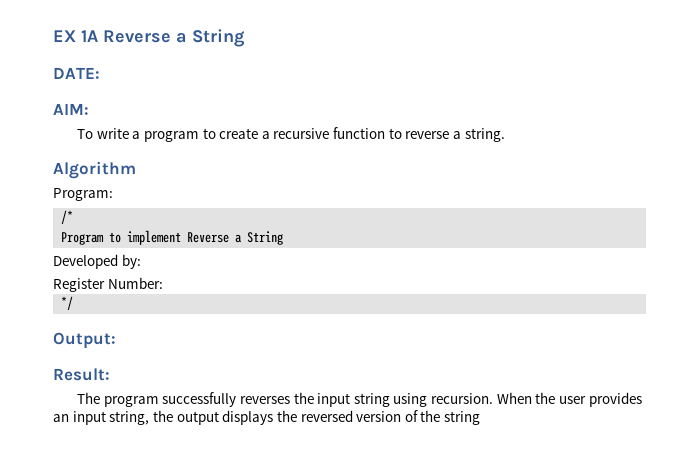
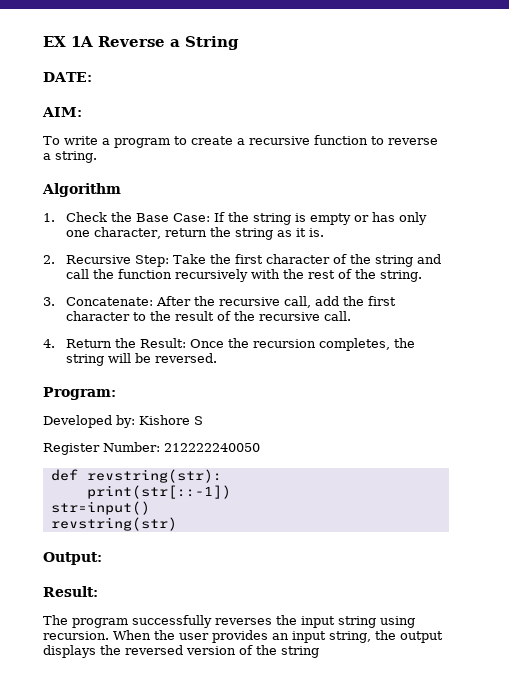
+ 1. Check the Base Case: If the string is empty or has only one character, return the string as it is.
+ 2. Recursive Step: Take the first character of the string and call the function recursively with the rest of the string.
+ 3. Concatenate: After the recursive call, add the first character to the result of the recursive call.
+ 4. Return the Result: Once the recursion completes, the string will be reversed.
  Program:
- /*
- Program to implement Reverse a String
- Developed by:
+ Developed by: Kishore S
- Register Number:
- */
+ Register Number: 212222240050
+ def revstring(str):
+ print(str[::-1])
+ str=input()
+ revstring(str)

